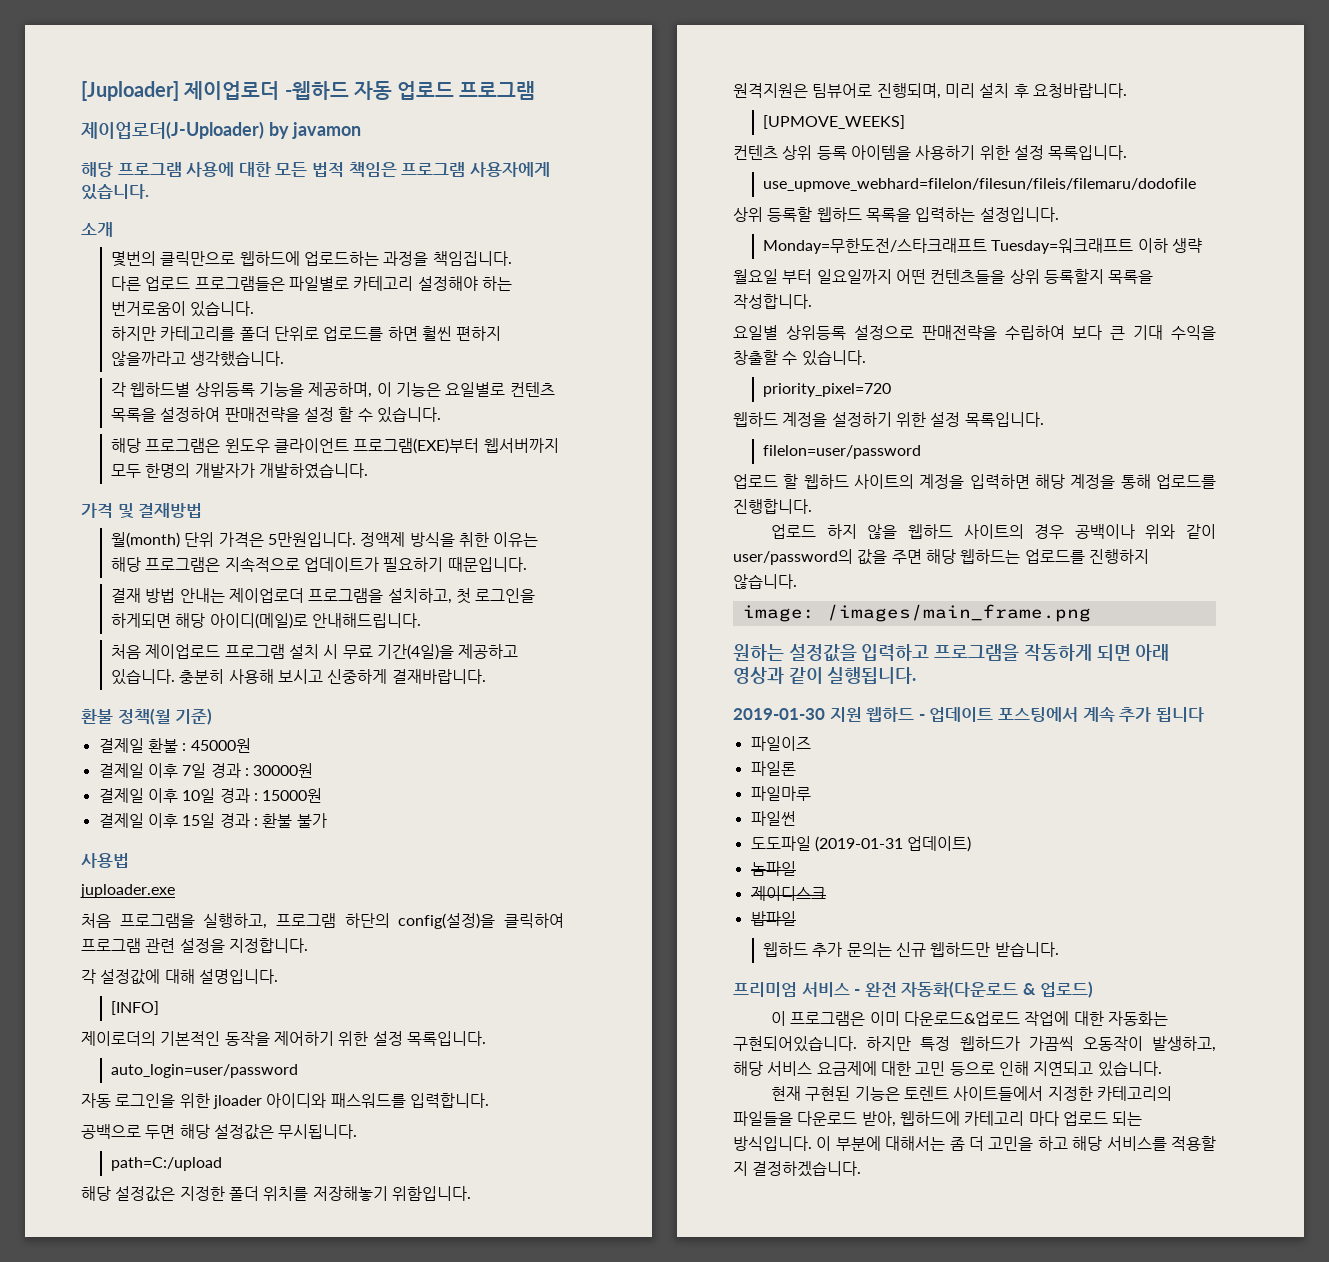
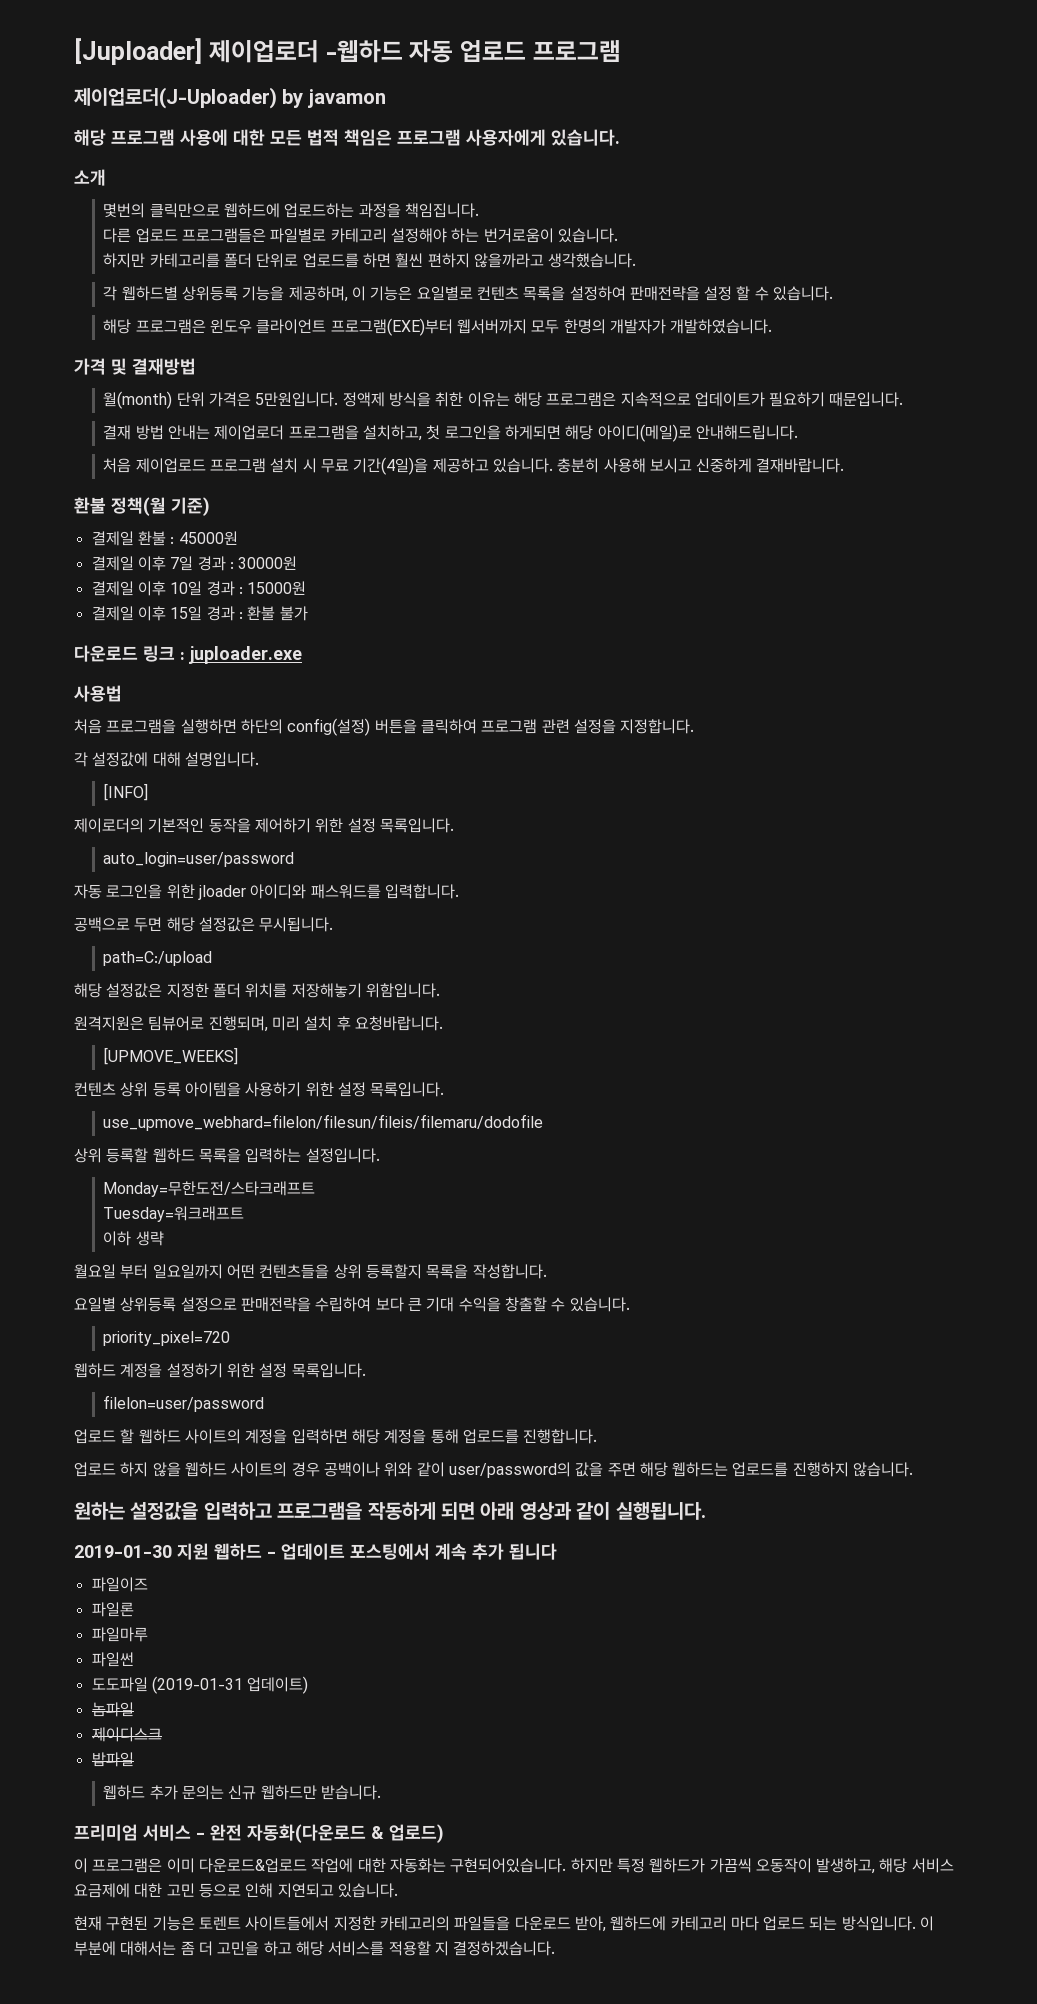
+ 다운로드 링크 : juploader.exe
- juploader.exe
- 처음 프로그램을 실행하고, 프로그램 하단의 config(설정)을 클릭하여 프로그램 관련 설정을 지정합니다.
+ 처음 프로그램을 실행하면 하단의 config(설정) 버튼을 클릭하여 프로그램 관련 설정을 지정합니다.
- Monday=무한도전/스타크래프트 Tuesday=워크래프트 이하 생략
+ Monday=무한도전/스타크래프트
+ Tuesday=워크래프트
+ 이하 생략
- image: /images/main_frame.png

